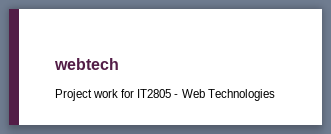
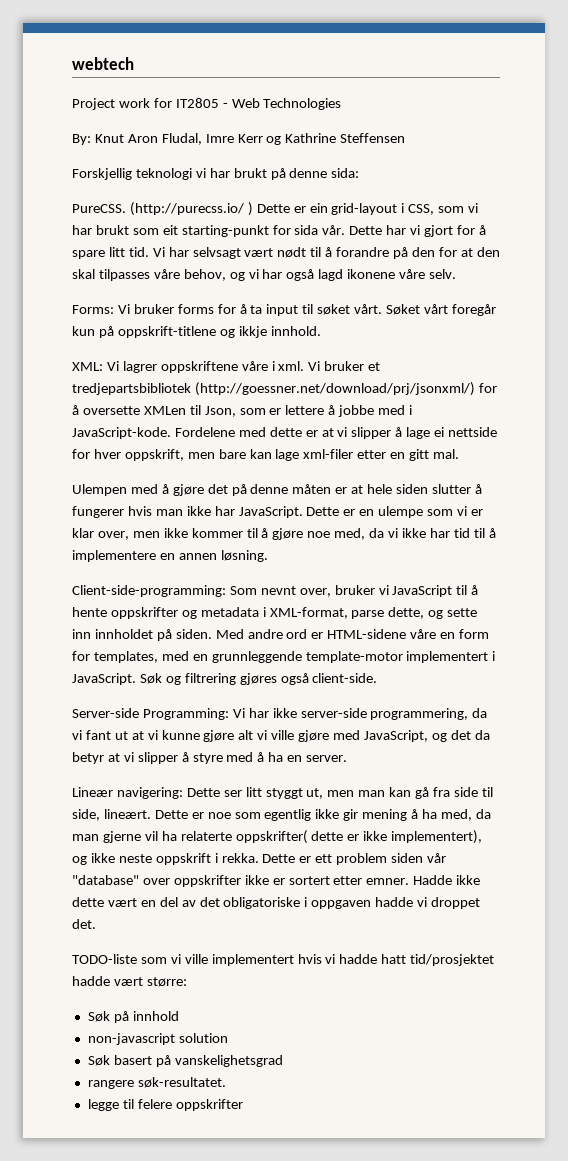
+ By: Knut Aron Fludal, Imre Kerr og Kathrine Steffensen
+ Forskjellig teknologi vi har brukt på denne sida:
+ PureCSS. (http://purecss.io/ ) Dette er ein grid-layout i CSS, som vi har brukt som eit starting-punkt for sida vår. Dette har vi gjort for å spare litt tid. Vi har selvsagt vært nødt til å forandre på den for at den skal tilpasses våre behov, og vi har også lagd ikonene våre selv.
+ Forms: Vi bruker forms for å ta input til søket vårt. Søket vårt foregår kun på oppskrift-titlene og ikkje innhold.
+ XML: Vi lagrer oppskriftene våre i xml. Vi bruker et tredjepartsbibliotek (http://goessner.net/download/prj/jsonxml/) for å oversette XMLen til Json, som er lettere å jobbe med i JavaScript-kode. Fordelene med dette er at vi slipper å lage ei nettside for hver oppskrift, men bare kan lage xml-filer etter en gitt mal.
+ Ulempen med å gjøre det på denne måten er at hele siden slutter å fungerer hvis man ikke har JavaScript. Dette er en ulempe som vi er klar over, men ikke kommer til å gjøre noe med, da vi ikke har tid til å implementere en annen løsning.
+ Client-side-programming: Som nevnt over, bruker vi JavaScript til å hente oppskrifter og metadata i XML-format, parse dette, og sette inn innholdet på siden. Med andre ord er HTML-sidene våre en form for templates, med en grunnleggende template-motor implementert i JavaScript. Søk og filtrering gjøres også client-side.
+ Server-side Programming: Vi har ikke server-side programmering, da vi fant ut at vi kunne gjøre alt vi ville gjøre med JavaScript, og det da betyr at vi slipper å styre med å ha en server.
+ Lineær navigering: Dette ser litt styggt ut, men man kan gå fra side til side, lineært. Dette er noe som egentlig ikke gir mening å ha med, da man gjerne vil ha relaterte oppskrifter( dette er ikke implementert), og ikke neste oppskrift i rekka. Dette er ett problem siden vår "database" over oppskrifter ikke er sortert etter emner. Hadde ikke dette vært en del av det obligatoriske i oppgaven hadde vi droppet det.
+ TODO-liste som vi ville implementert hvis vi hadde hatt tid/prosjektet hadde vært større:
+ Søk på innhold
+ non-javascript solution
+ Søk basert på vanskelighetsgrad
+ rangere søk-resultatet.
+ legge til felere oppskrifter

